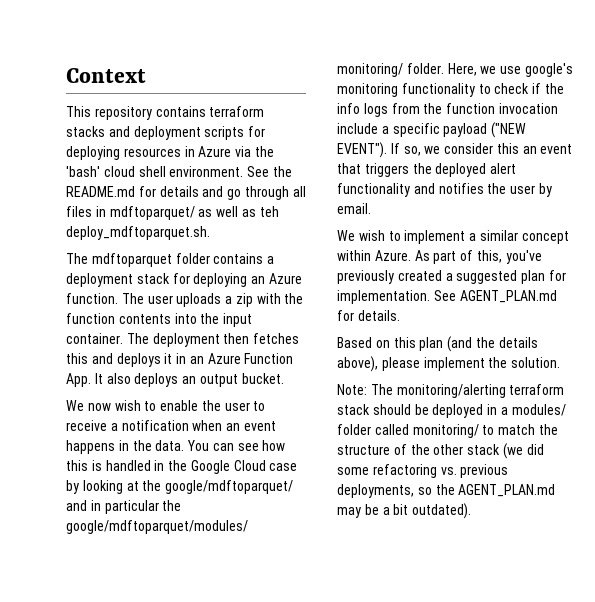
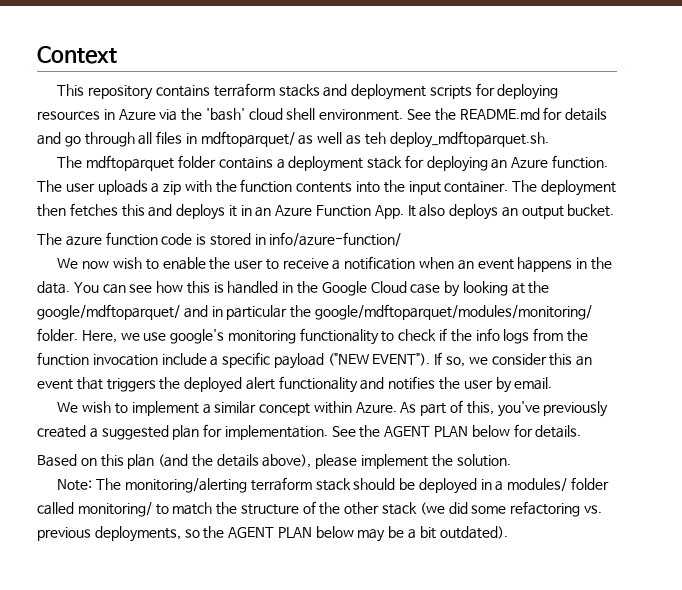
+ The azure function code is stored in info/azure-function/
- See AGENT_PLAN.md for details.
+ See the AGENT PLAN below for details.
- Note: The monitoring/alerting terraform stack should be deployed in a modules/ folder called monitoring/ to match the structure of the other stack (we did some refactoring vs. previous deployments, so the AGENT_PLAN.md may be a bit outdated).
+ Note: The monitoring/alerting terraform stack should be deployed in a modules/ folder called monitoring/ to match the structure of the other stack (we did some refactoring vs. previous deployments, so the AGENT PLAN below may be a bit outdated).

